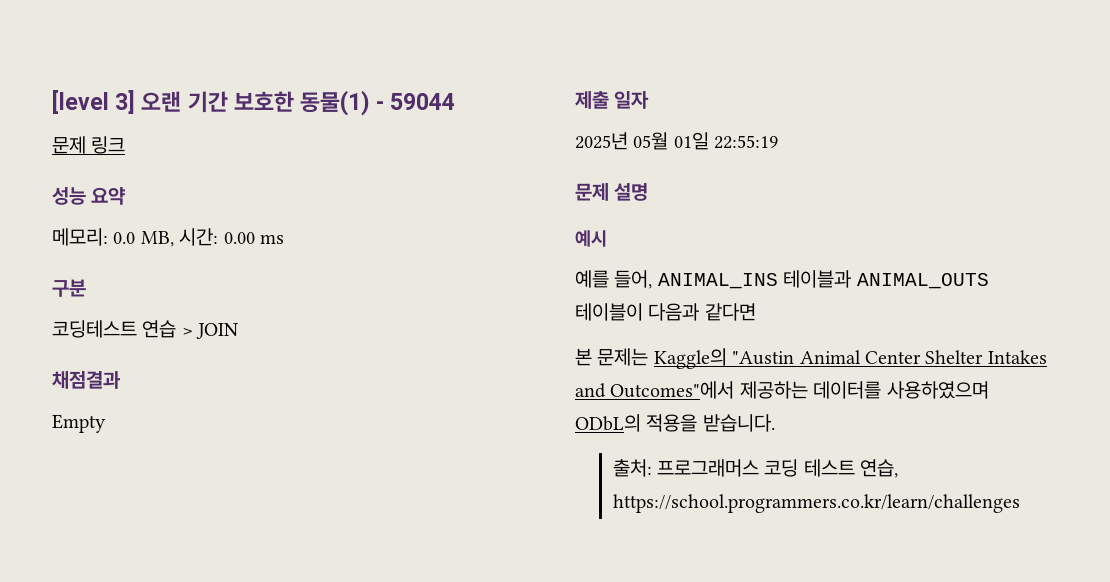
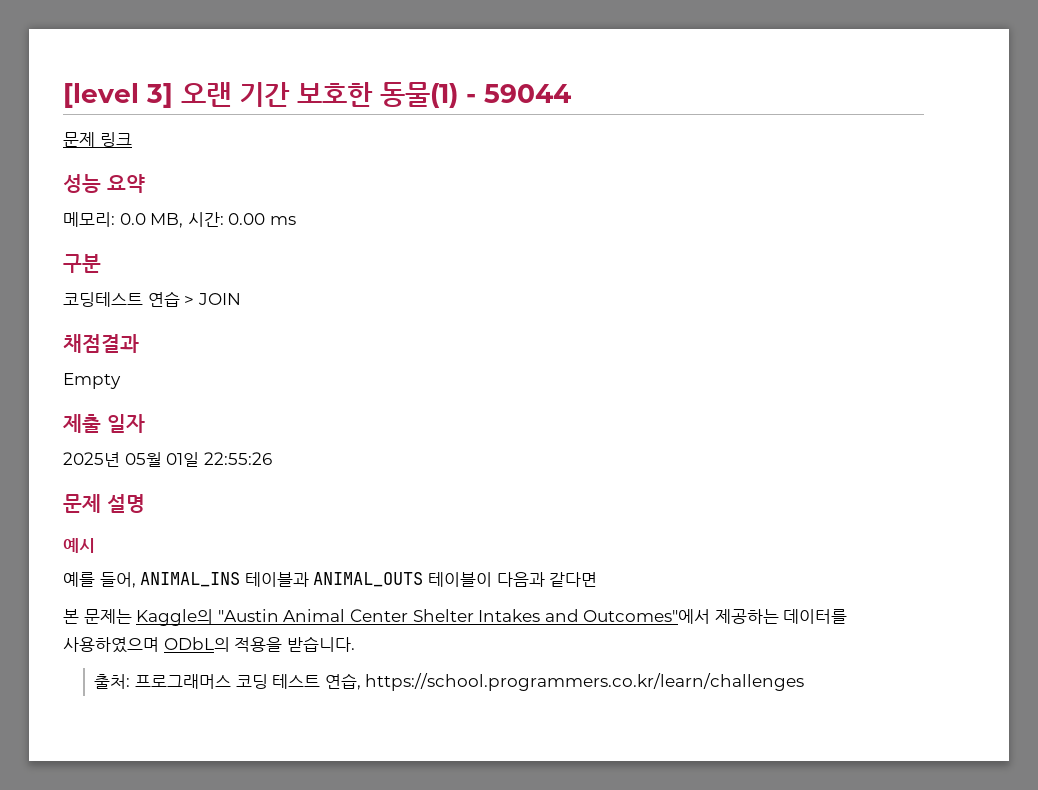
- 2025년 05월 01일 22:55:19
+ 2025년 05월 01일 22:55:26

